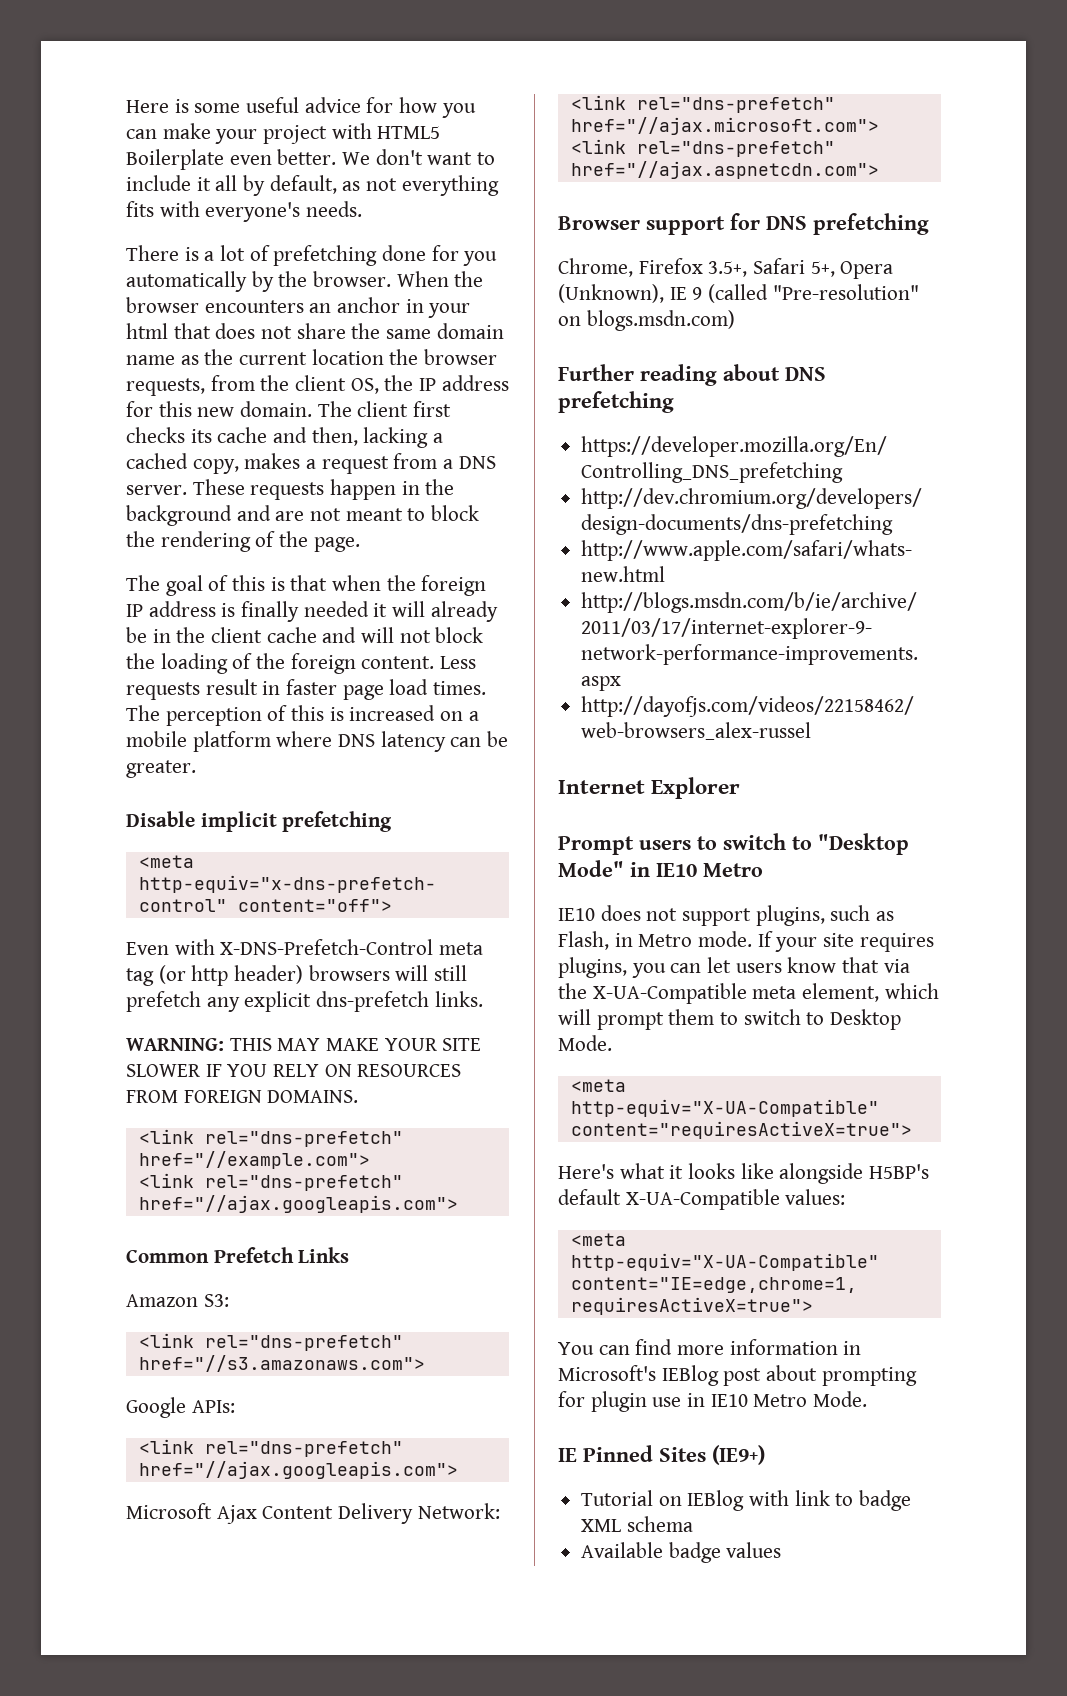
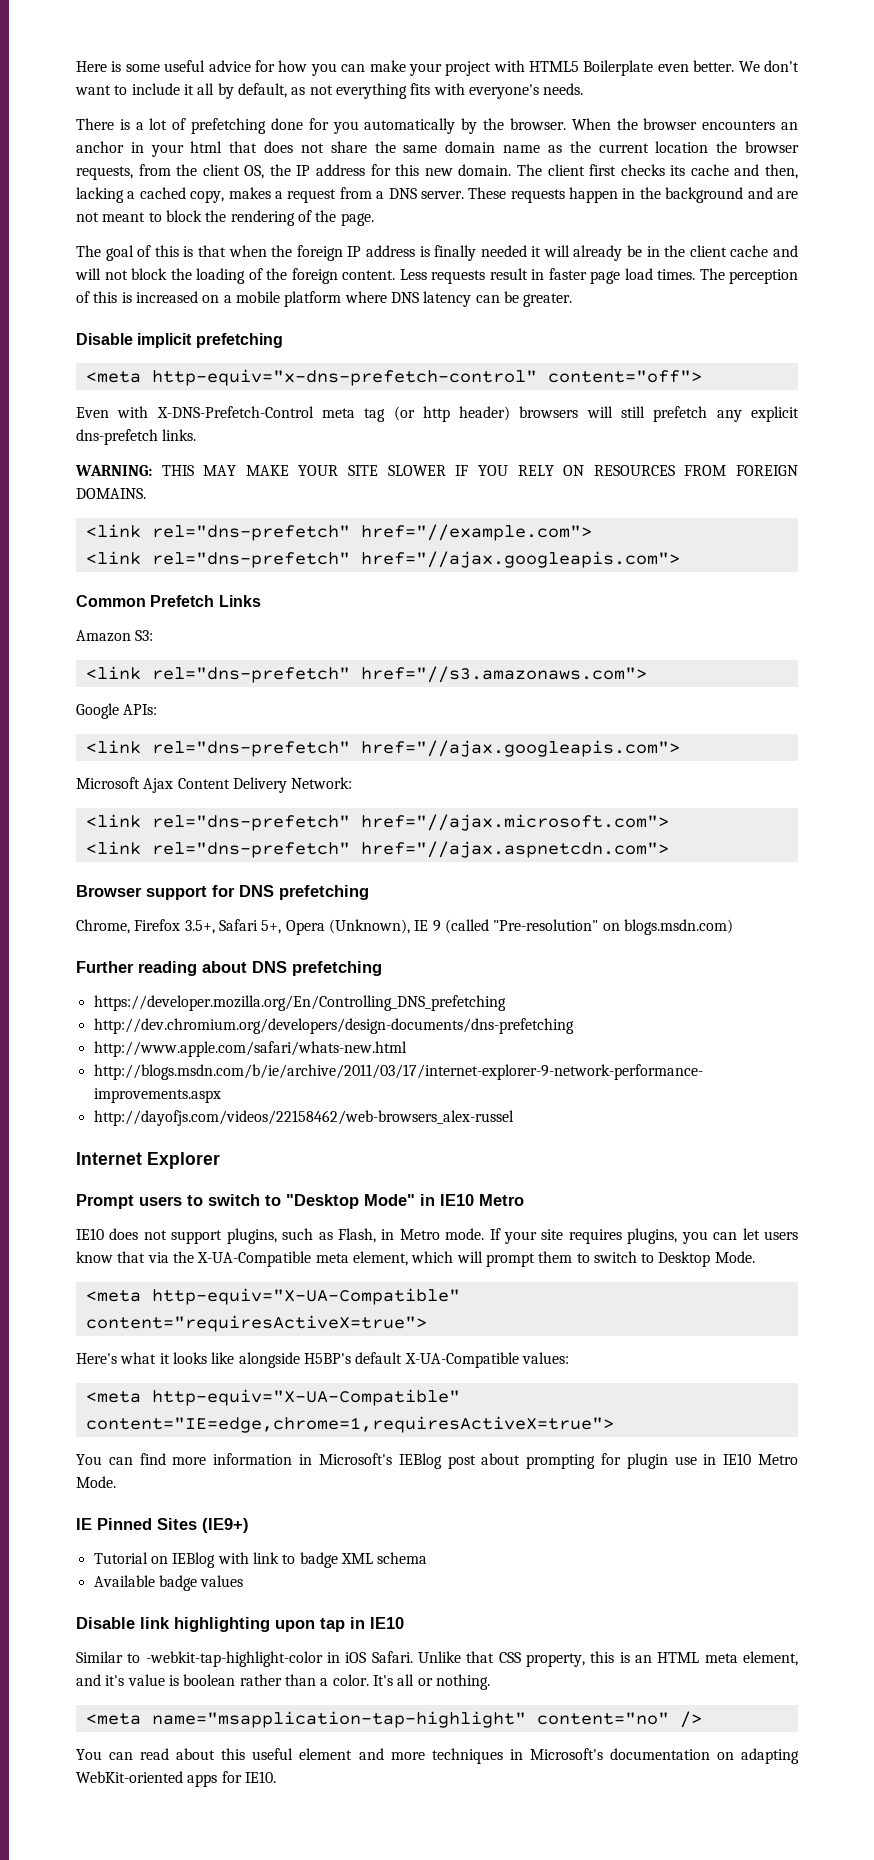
+ Disable link highlighting upon tap in IE10
+ Similar to -webkit-tap-highlight-color in iOS Safari. Unlike that CSS property, this is an HTML meta element, and it's value is boolean rather than a color. It's all or nothing.
+ <meta name="msapplication-tap-highlight" content="no" />
+ You can read about this useful element and more techniques in Microsoft's documentation on adapting WebKit-oriented apps for IE10.

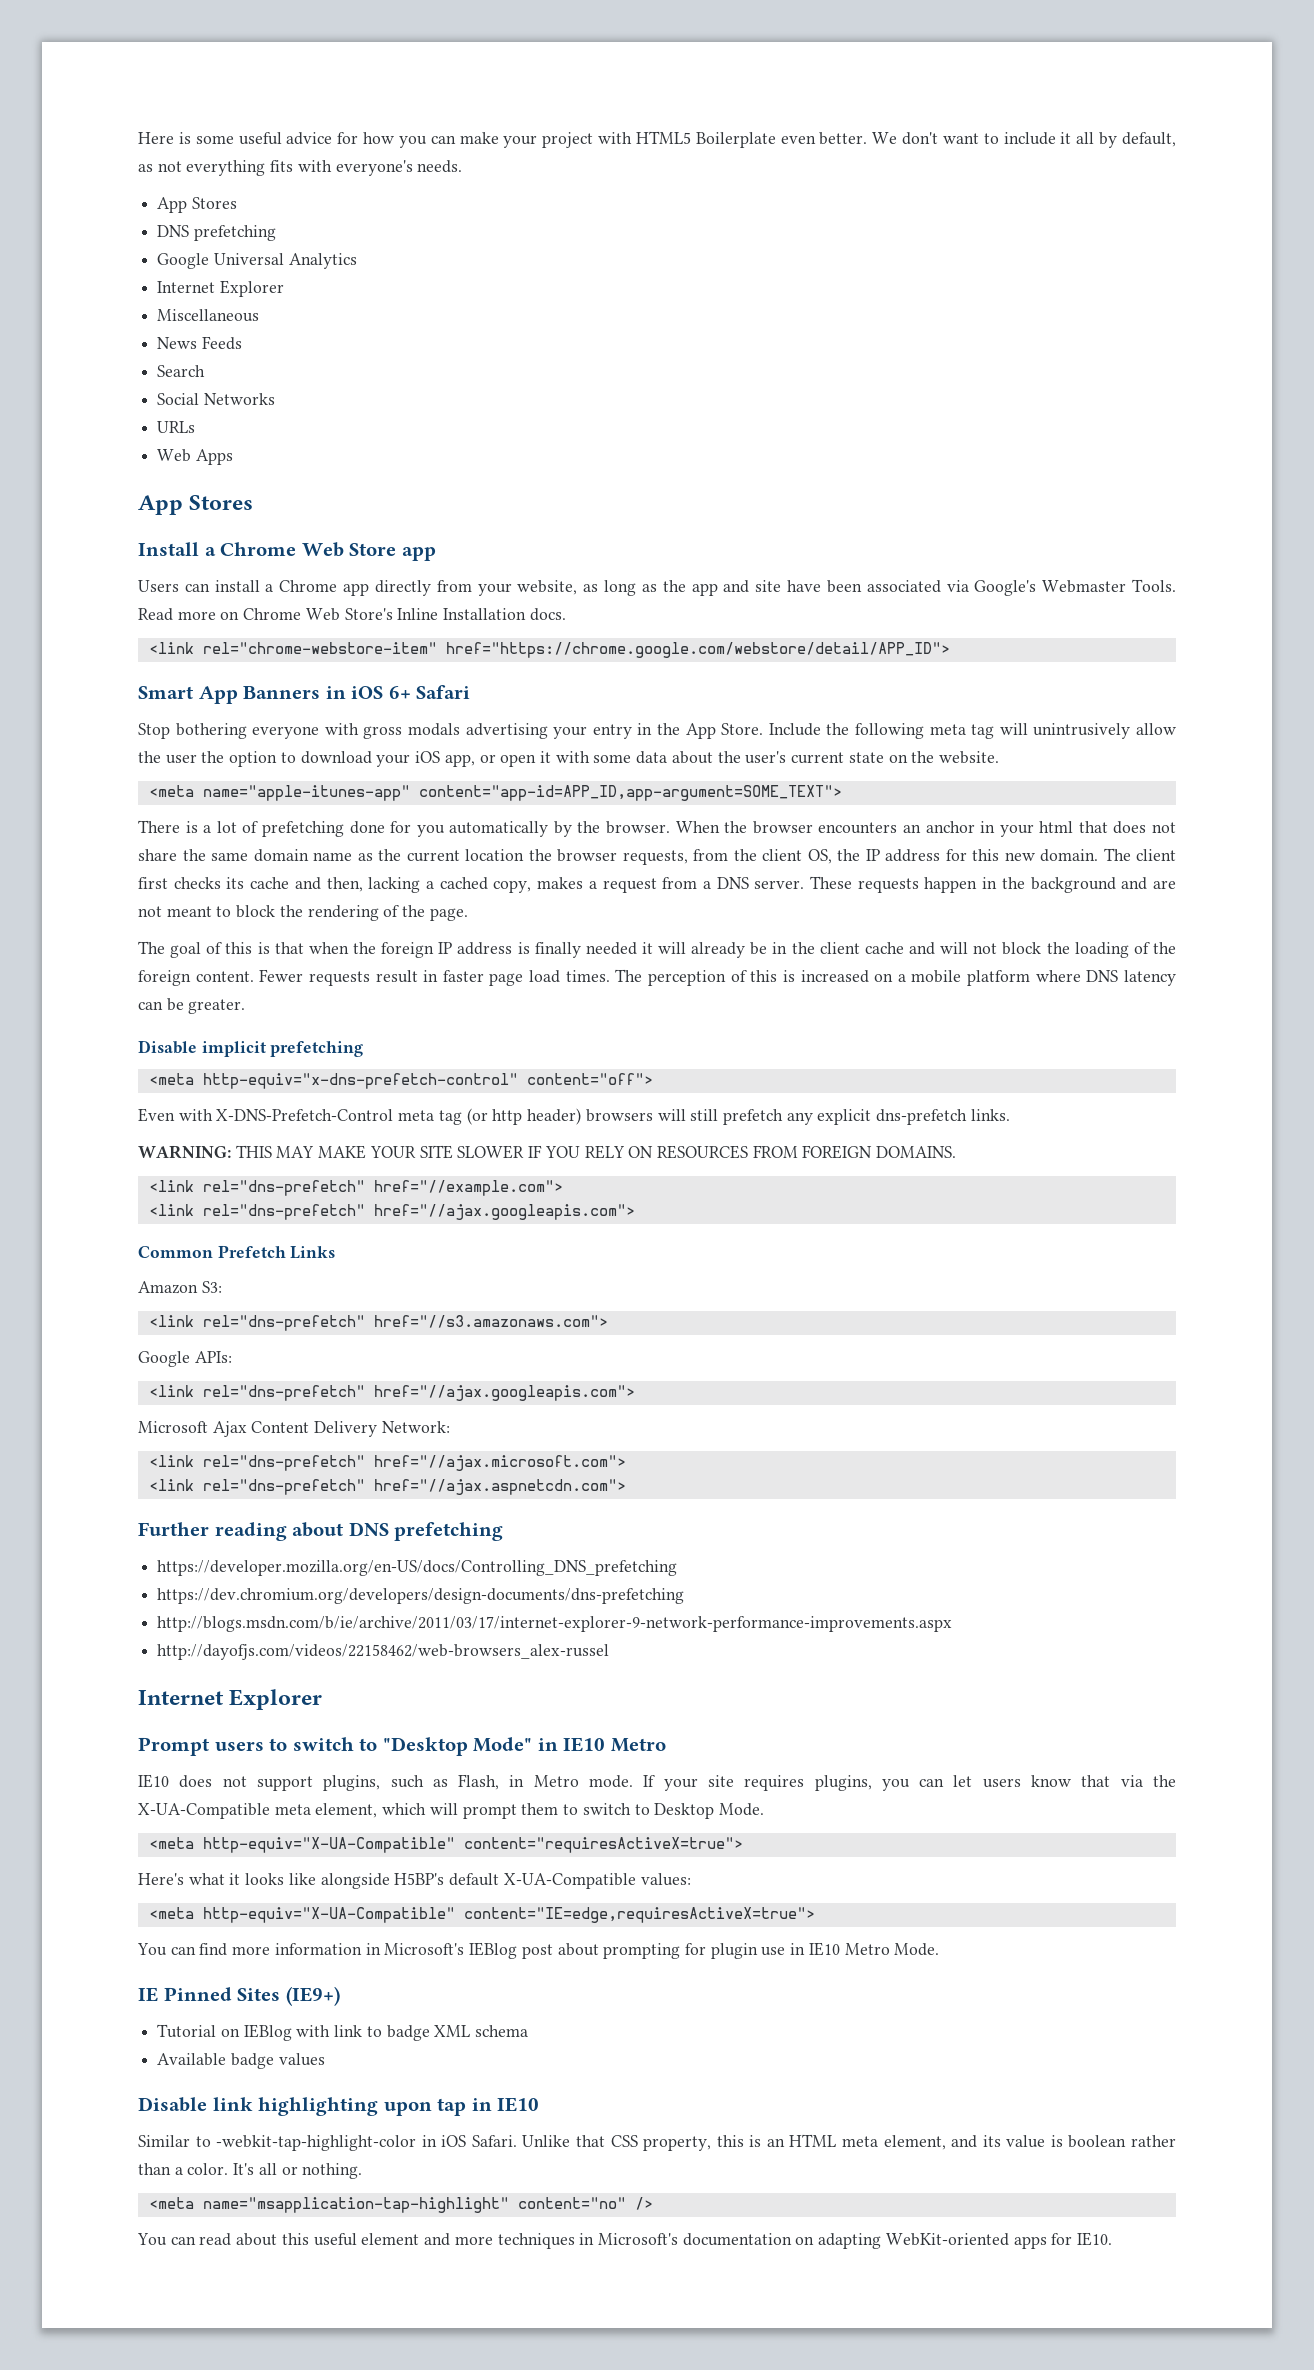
  We don't want to include it all by default, as not everything fits with everyone's needs.
+ App Stores
+ DNS prefetching
+ Google Universal Analytics
+ Internet Explorer
+ Miscellaneous
+ News Feeds
+ Search
+ Social Networks
+ URLs
+ Web Apps
+ App Stores
+ Install a Chrome Web Store app
+ Users can install a Chrome app directly from your website, as long as the app and site have been associated via Google's Webmaster Tools. Read more on Chrome Web Store's Inline Installation docs.
+ <link rel="chrome-webstore-item" href="https://chrome.google.com/webstore/detail/APP_ID">
+ Smart App Banners in iOS 6+ Safari
+ Stop bothering everyone with gross modals advertising your entry in the App Store. Include the following meta tag will unintrusively allow the user the option to download your iOS app, or open it with some data about the user's current state on the website.
+ <meta name="apple-itunes-app" content="app-id=APP_ID,app-argument=SOME_TEXT">
- Less requests result in faster page load times.
+ Fewer requests result in faster page load times.
- Browser support for DNS prefetching
- Chrome, Firefox 3.5+, Safari 5+, Opera (Unknown), IE 9 (called "Pre-resolution" on blogs.msdn.com)
- https://developer.mozilla.org/En/Controlling_DNS_prefetching
- http://dev.chromium.org/developers/design-documents/dns-prefetching
- http://www.apple.com/safari/whats-new.html
+ https://developer.mozilla.org/en-US/docs/Controlling_DNS_prefetching
+ https://dev.chromium.org/developers/design-documents/dns-prefetching
- <meta http-equiv="X-UA-Compatible" content="IE=edge,chrome=1,requiresActiveX=true">
+ <meta http-equiv="X-UA-Compatible" content="IE=edge,requiresActiveX=true">
- Unlike that CSS property, this is an HTML meta element, and it's value is boolean rather than a color.
+ Unlike that CSS property, this is an HTML meta element, and its value is boolean rather than a color.

